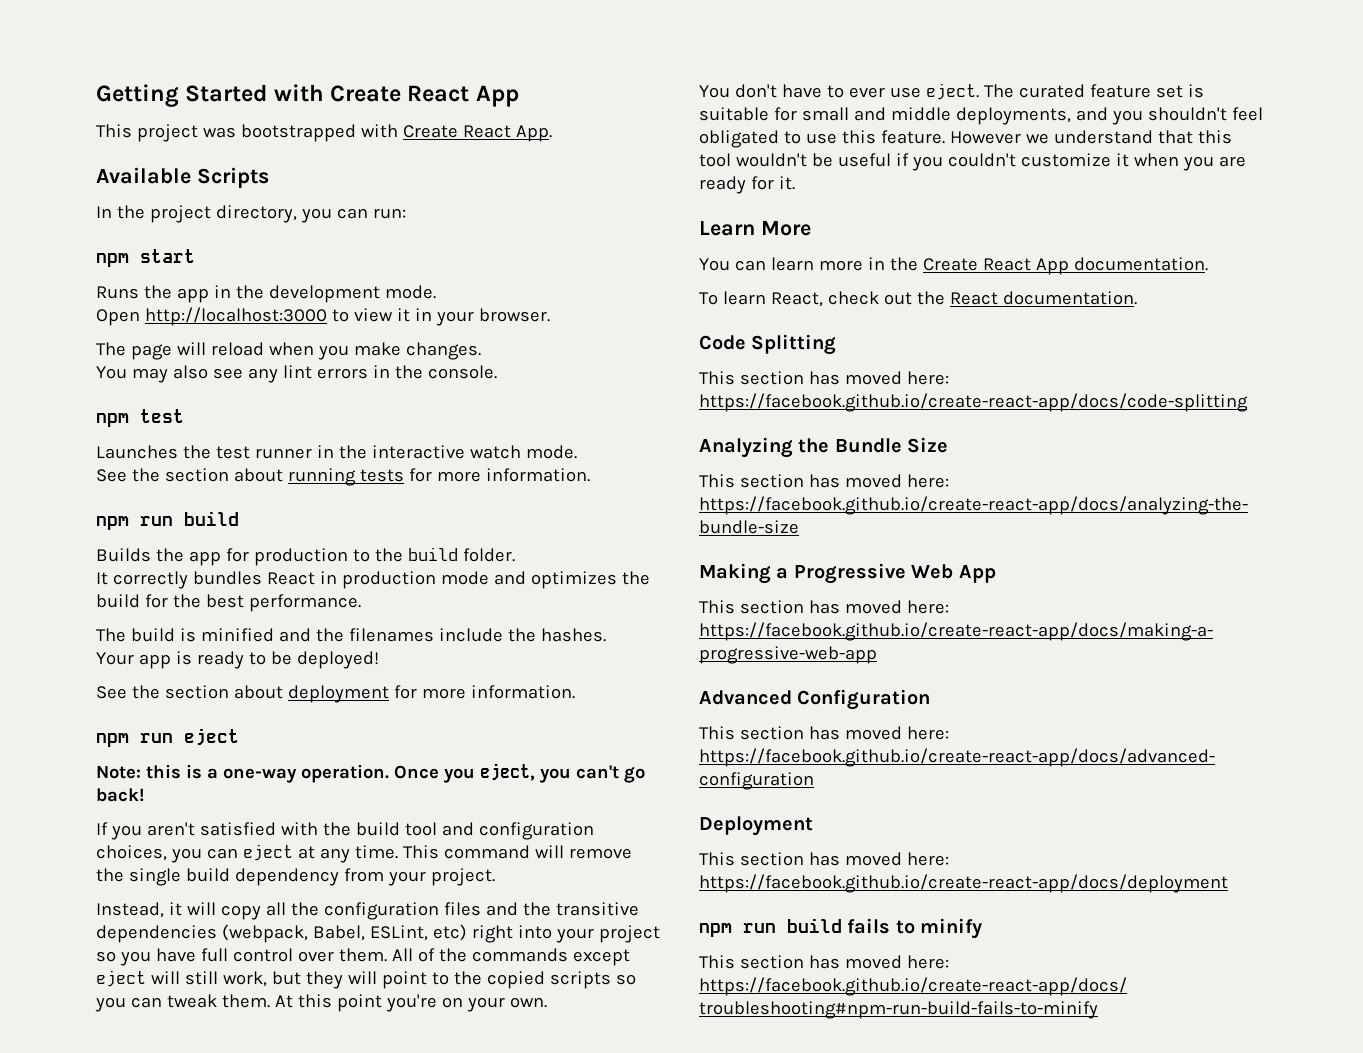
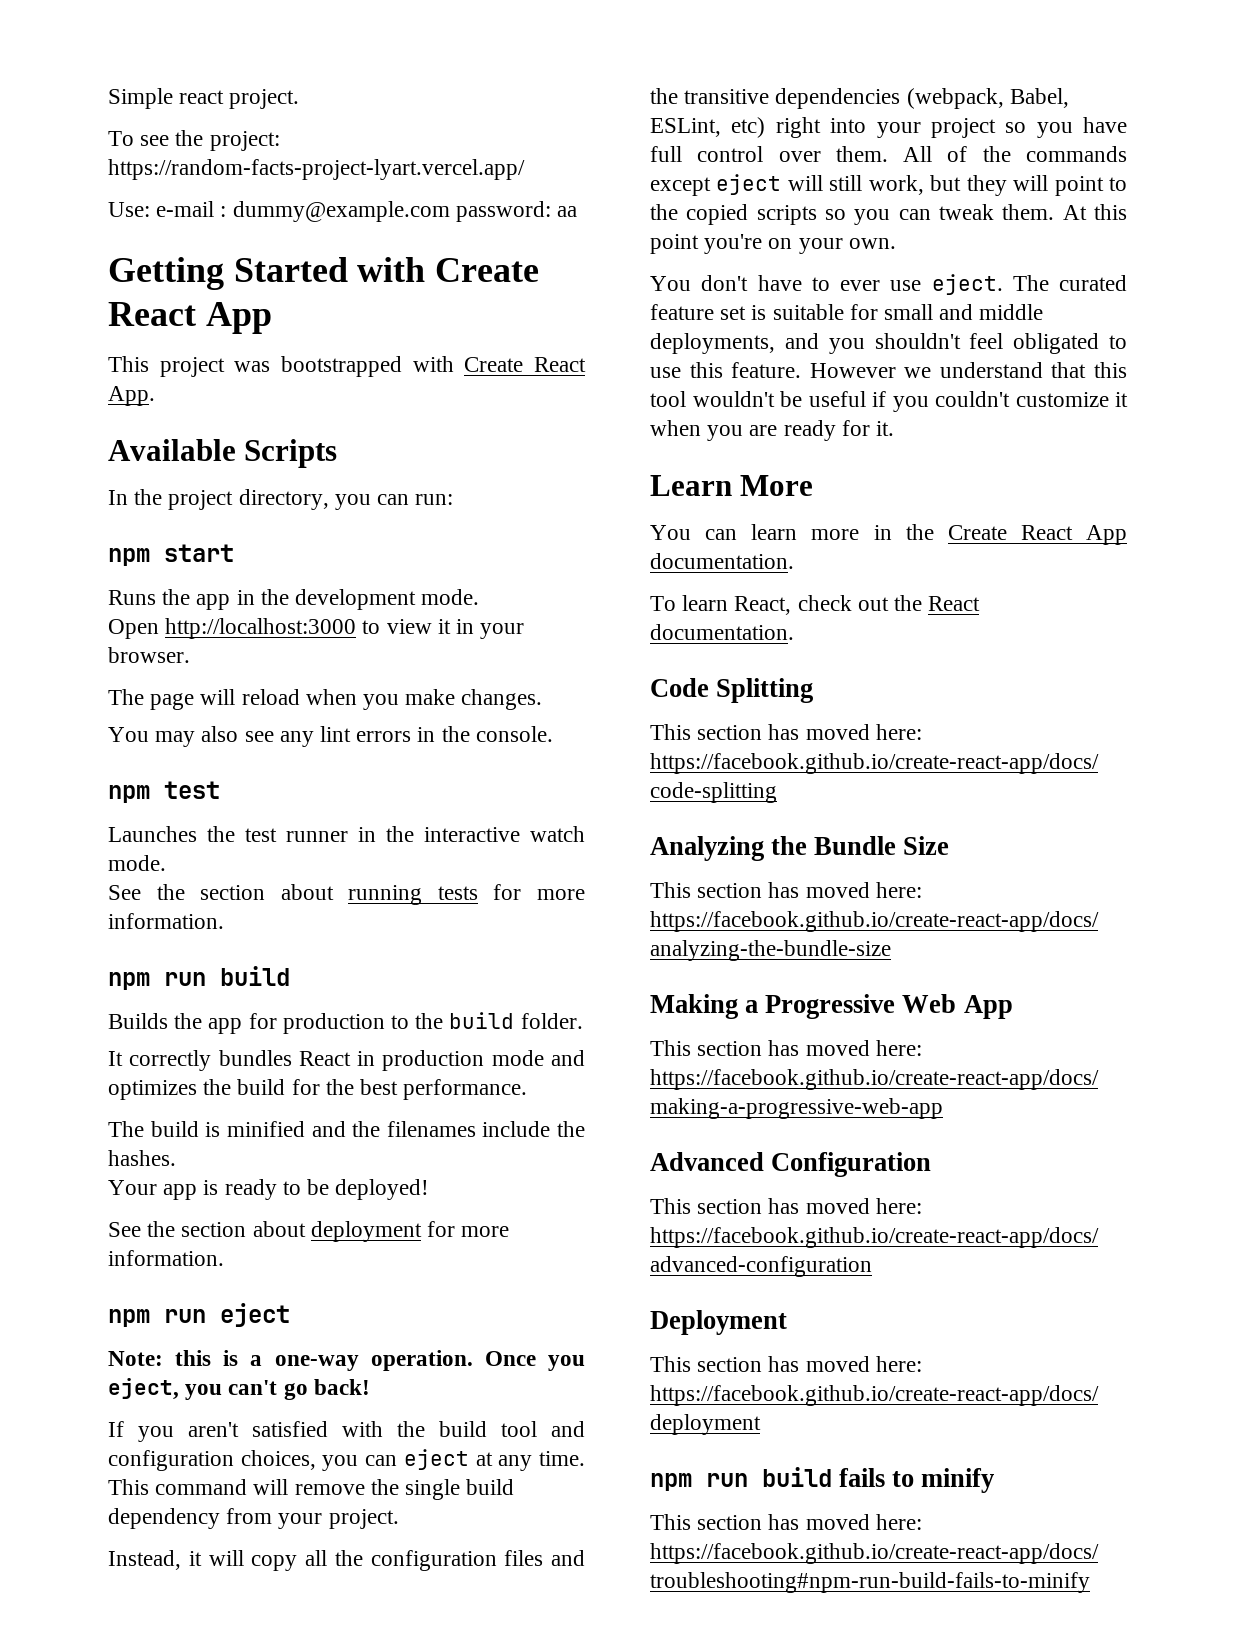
+ Simple react project.
+ To see the project: https://random-facts-project-lyart.vercel.app/
+ Use: e-mail : dummy@example.com password: aa

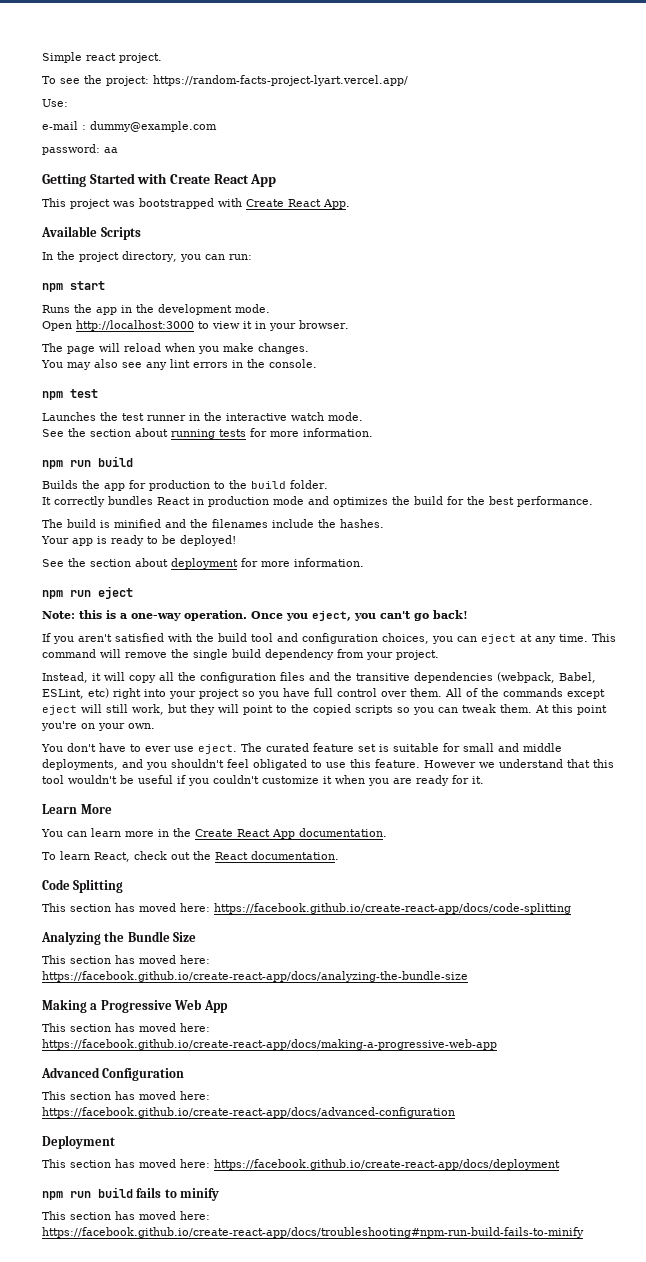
- Use: e-mail : dummy@example.com password: aa
+ Use:
+ e-mail : dummy@example.com
+ password: aa

